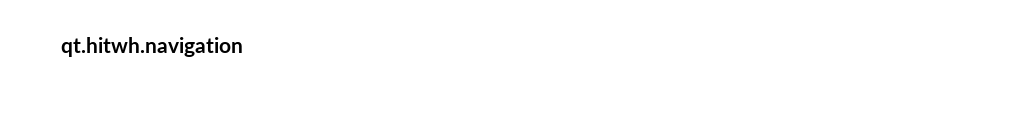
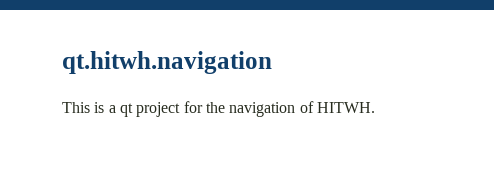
+ This is a qt project for the navigation of HITWH.

